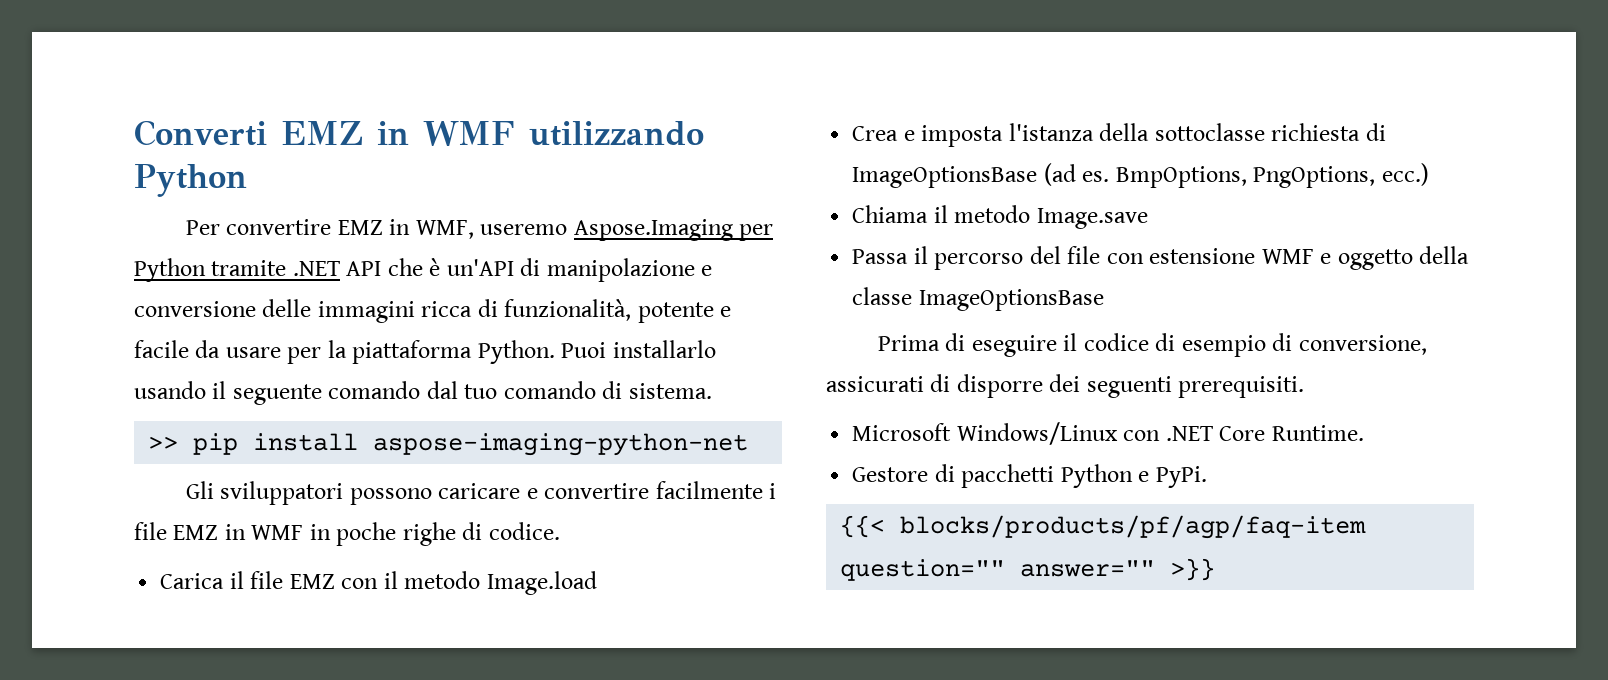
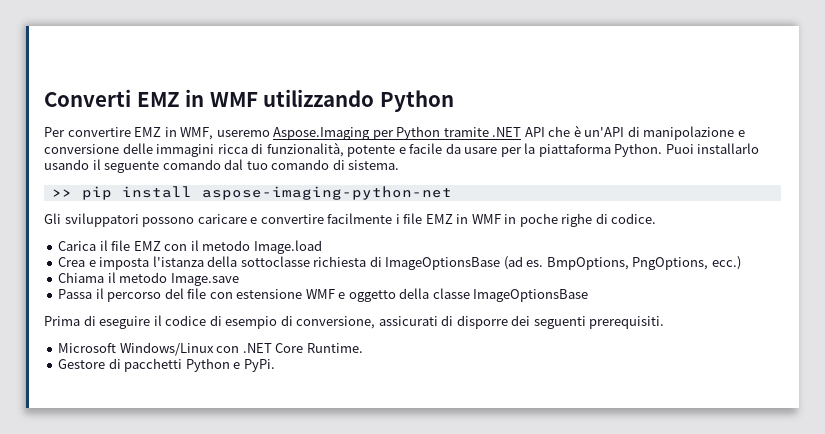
- {{< blocks/products/pf/agp/faq-item question="" answer="" >}}

